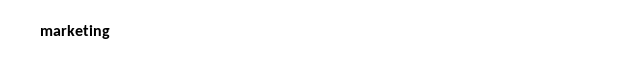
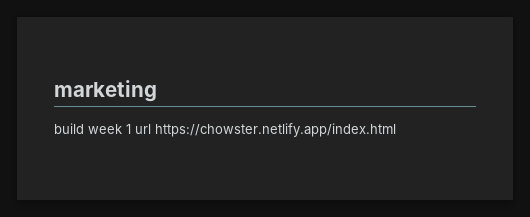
+ build week 1 url https://chowster.netlify.app/index.html

